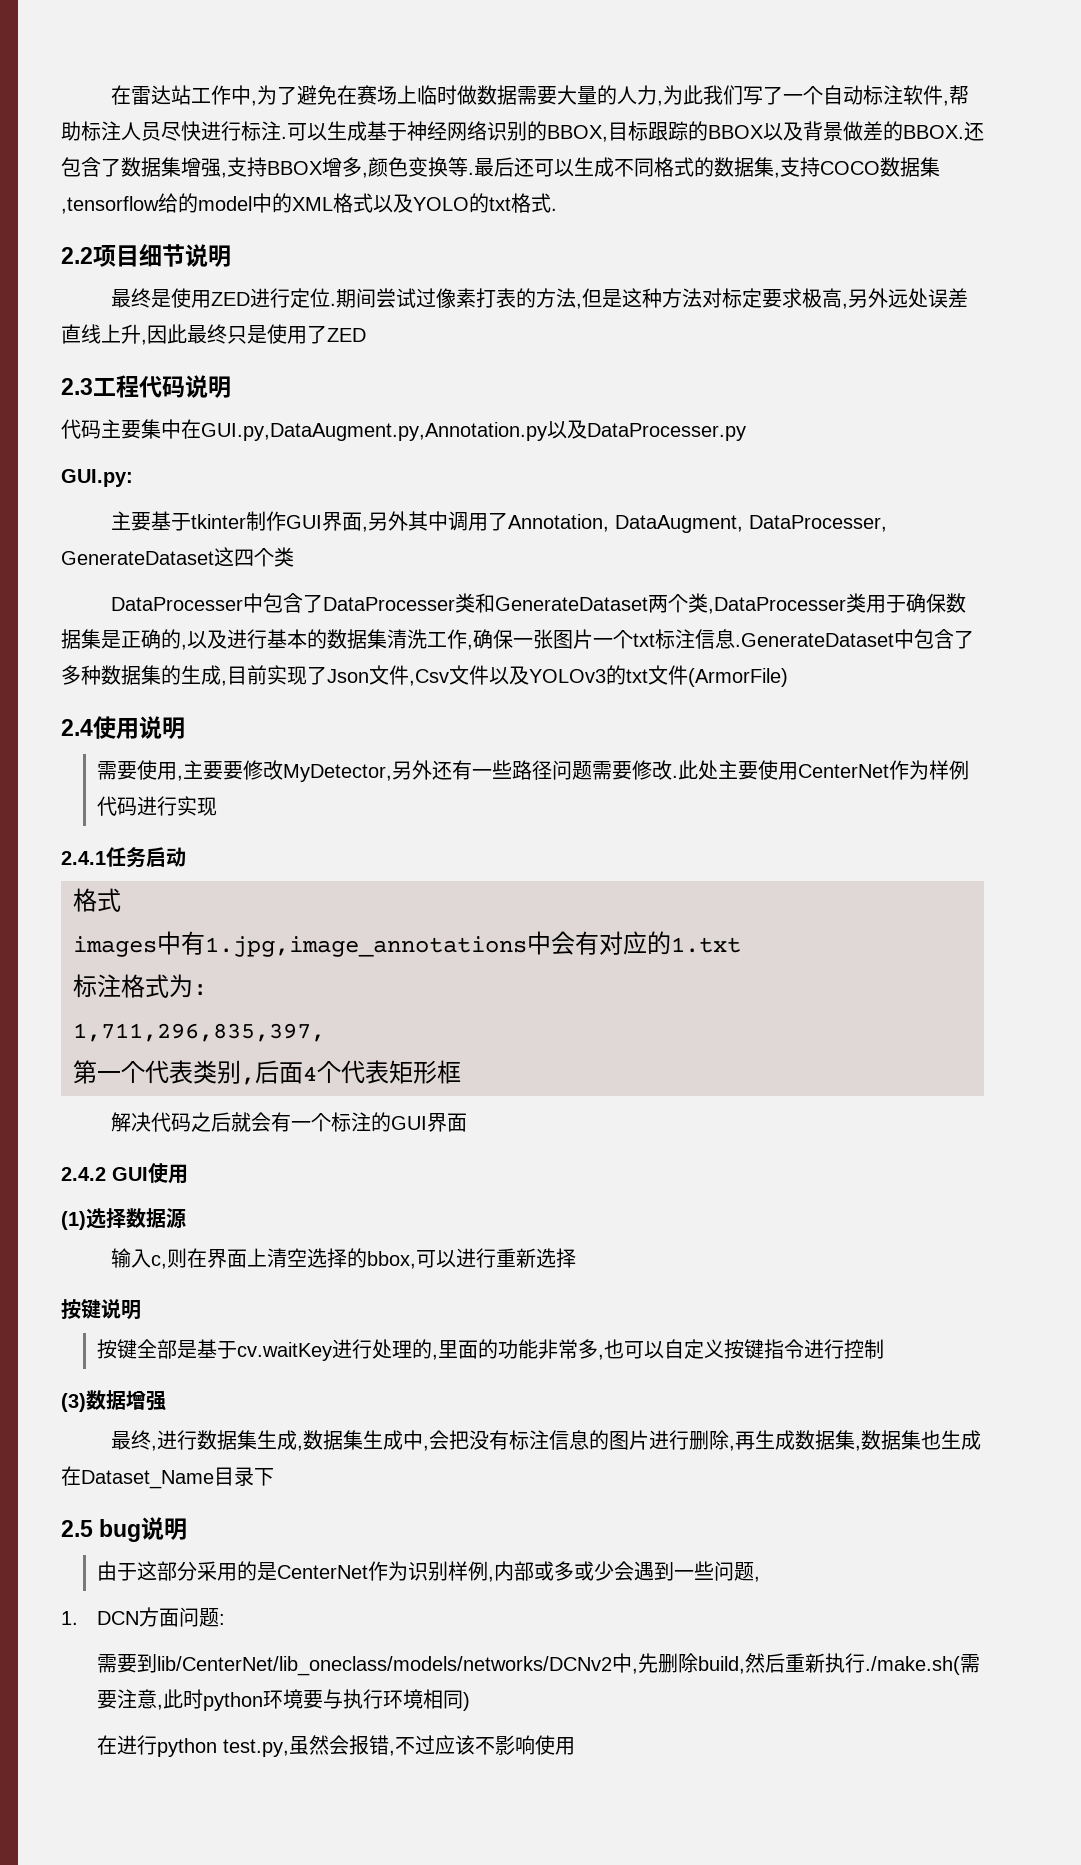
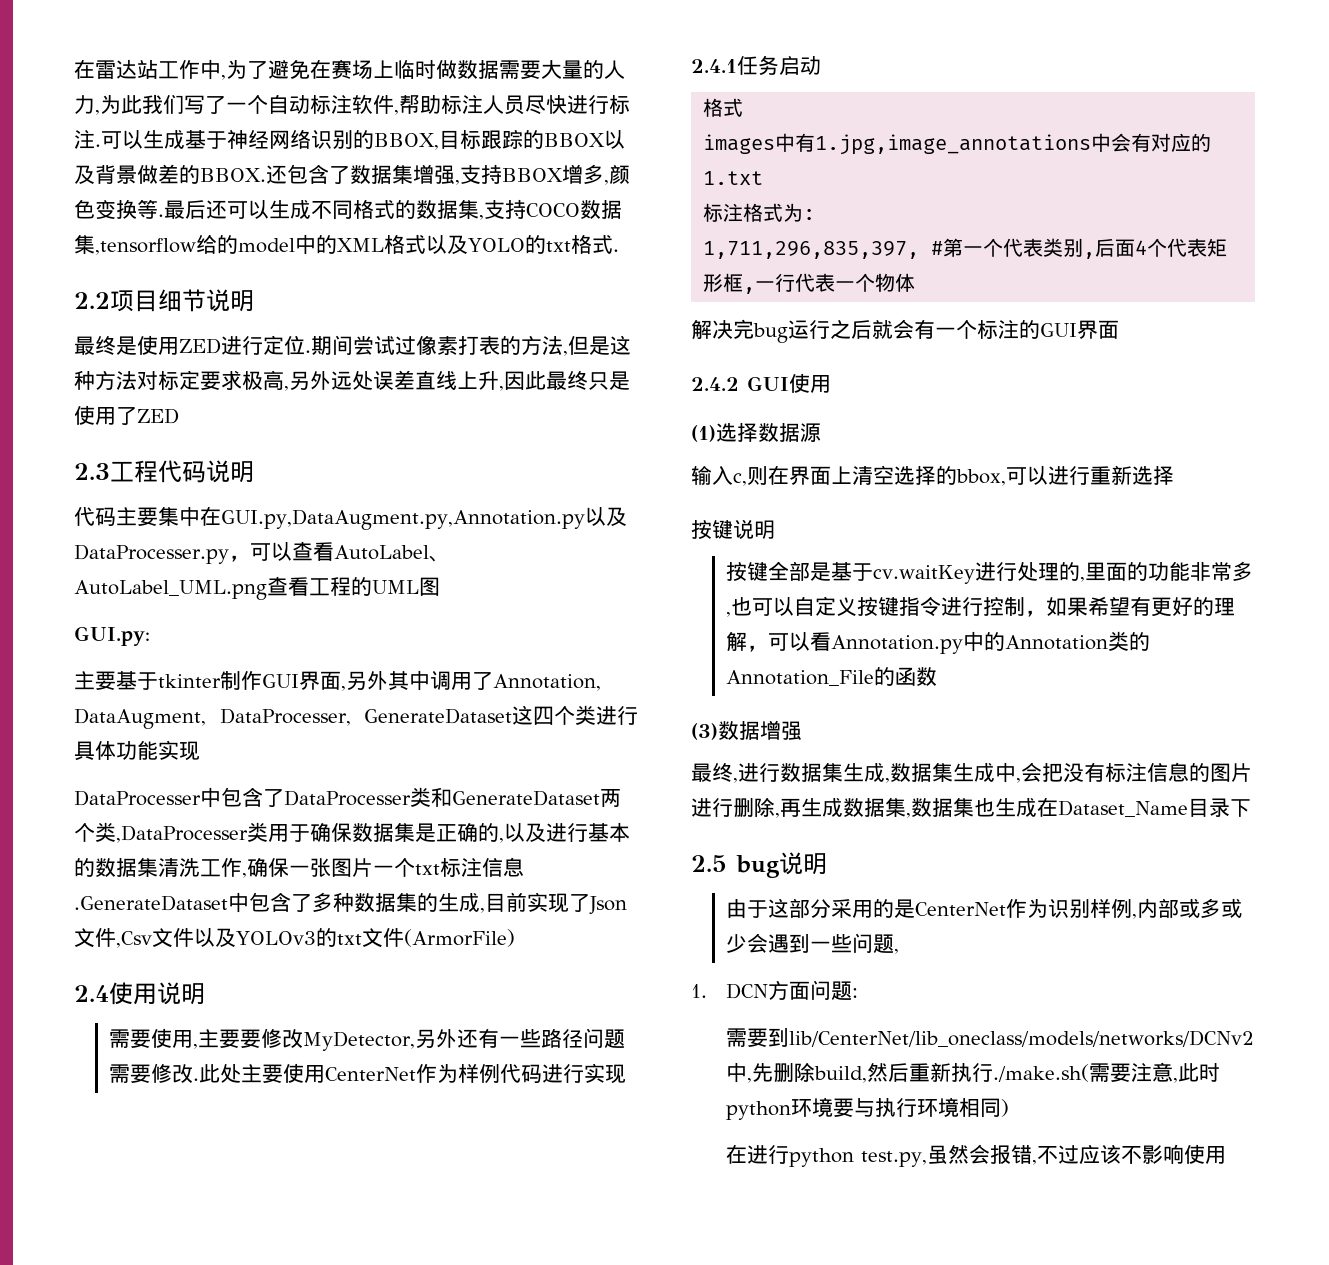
- 代码主要集中在GUI.py,DataAugment.py,Annotation.py以及DataProcesser.py
+ 代码主要集中在GUI.py,DataAugment.py,Annotation.py以及DataProcesser.py，可以查看AutoLabel、AutoLabel_UML.png查看工程的UML图
- 主要基于tkinter制作GUI界面,另外其中调用了Annotation, DataAugment, DataProcesser, GenerateDataset这四个类
+ 主要基于tkinter制作GUI界面,另外其中调用了Annotation, DataAugment, DataProcesser, GenerateDataset这四个类进行具体功能实现
- 1,711,296,835,397,
- 第一个代表类别,后面4个代表矩形框
+ 1,711,296,835,397, #第一个代表类别,后面4个代表矩形框,一行代表一个物体
- 解决代码之后就会有一个标注的GUI界面
+ 解决完bug运行之后就会有一个标注的GUI界面
- 按键全部是基于cv.waitKey进行处理的,里面的功能非常多,也可以自定义按键指令进行控制
+ 按键全部是基于cv.waitKey进行处理的,里面的功能非常多,也可以自定义按键指令进行控制，如果希望有更好的理解，可以看Annotation.py中的Annotation类的Annotation_File的函数

